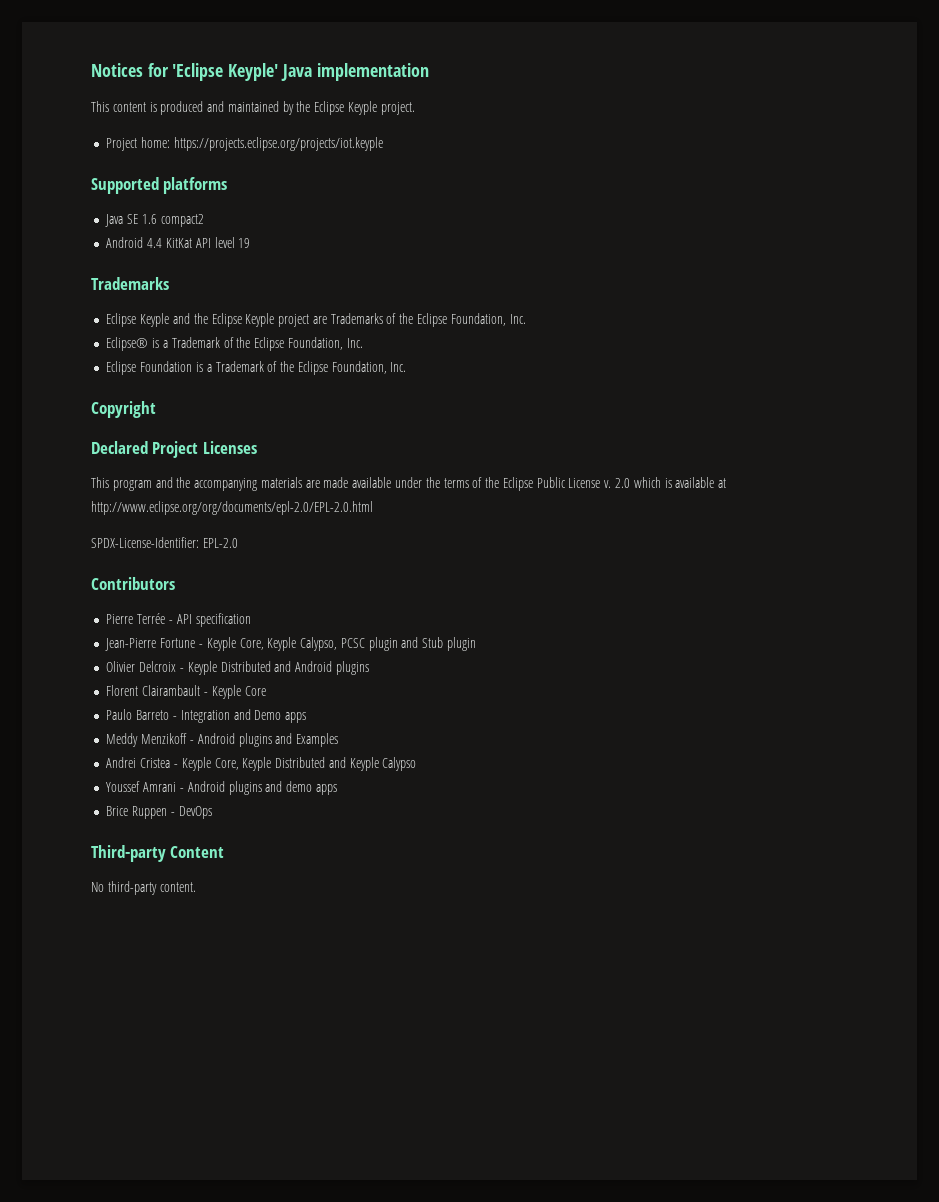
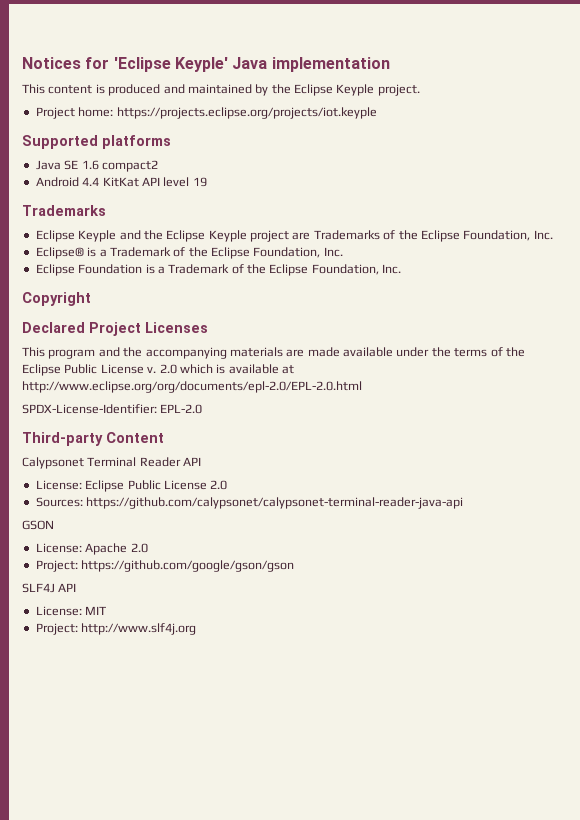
- Contributors
- Pierre Terrée - API specification
- Jean-Pierre Fortune - Keyple Core, Keyple Calypso, PCSC plugin and Stub plugin
- Olivier Delcroix - Keyple Distributed and Android plugins
- Florent Clairambault - Keyple Core
- Paulo Barreto - Integration and Demo apps
- Meddy Menzikoff - Android plugins and Examples
- Andrei Cristea - Keyple Core, Keyple Distributed and Keyple Calypso
- Youssef Amrani - Android plugins and demo apps
- Brice Ruppen - DevOps
  Third-party Content
- No third-party content.
+ Calypsonet Terminal Reader API
+ License: Eclipse Public License 2.0
+ Sources: https://github.com/calypsonet/calypsonet-terminal-reader-java-api
+ GSON
+ License: Apache 2.0
+ Project: https://github.com/google/gson/gson
+ SLF4J API
+ License: MIT
+ Project: http://www.slf4j.org

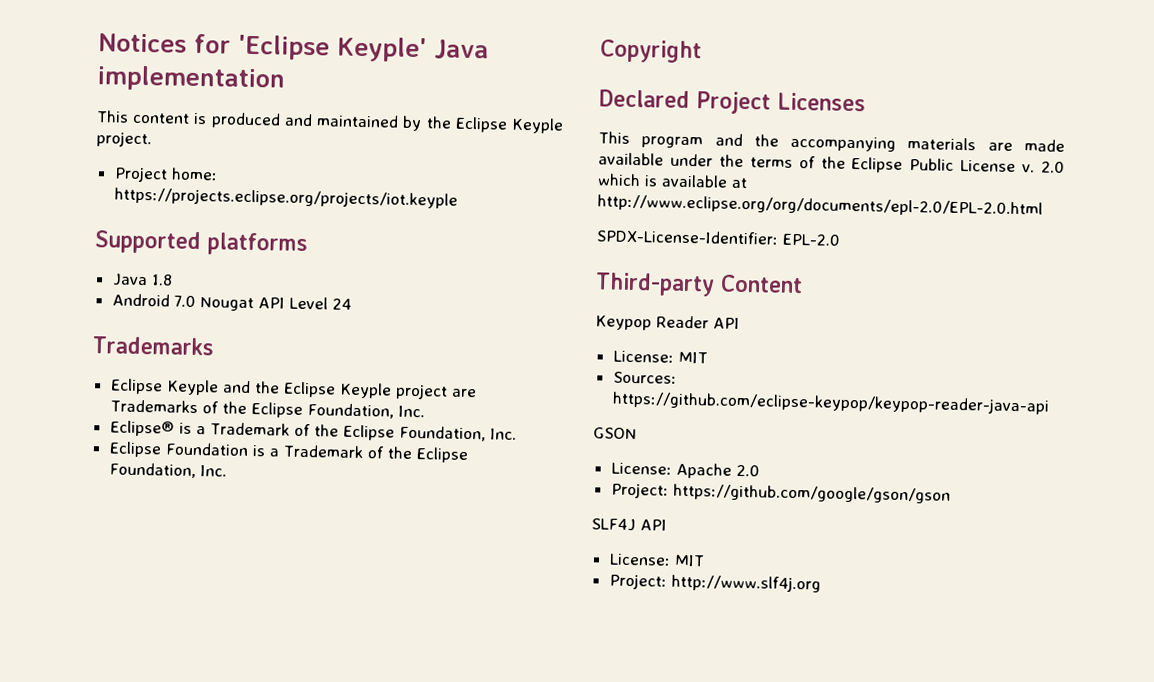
- Java SE 1.6 compact2
- Android 4.4 KitKat API level 19
+ Java 1.8
+ Android 7.0 Nougat API Level 24
- Calypsonet Terminal Reader API
- License: Eclipse Public License 2.0
+ Keypop Reader API
+ License: MIT
- Sources: https://github.com/calypsonet/calypsonet-terminal-reader-java-api
+ Sources: https://github.com/eclipse-keypop/keypop-reader-java-api

